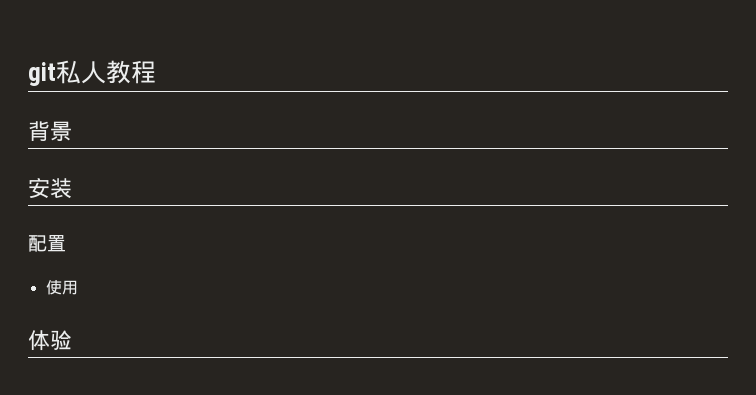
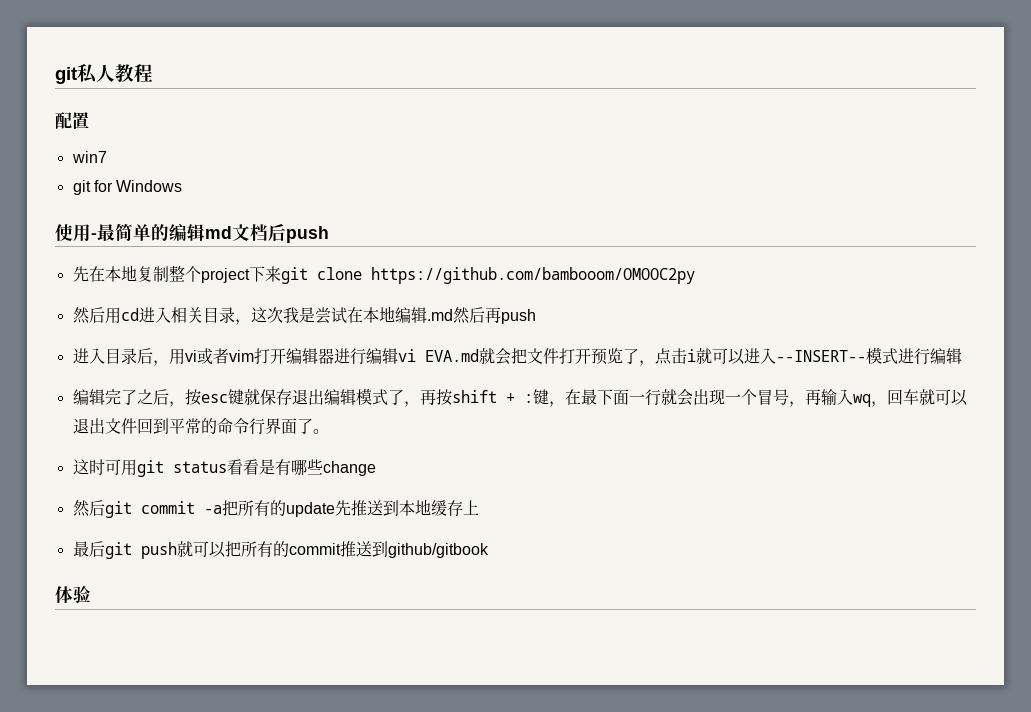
- 背景
- 安装
- 使用
+ win7
+ git for Windows
+ 使用-最简单的编辑md文档后push
+ 先在本地复制整个project下来git clone https://github.com/bambooom/OMOOC2py
+ 然后用cd进入相关目录，这次我是尝试在本地编辑.md然后再push
+ 进入目录后，用vi或者vim打开编辑器进行编辑vi EVA.md就会把文件打开预览了，点击i就可以进入--INSERT--模式进行编辑
+ 编辑完了之后，按esc键就保存退出编辑模式了，再按shift + :键，在最下面一行就会出现一个冒号，再输入wq，回车就可以退出文件回到平常的命令行界面了。
+ 这时可用git status看看是有哪些change
+ 然后git commit -a把所有的update先推送到本地缓存上
+ 最后git push就可以把所有的commit推送到github/gitbook

